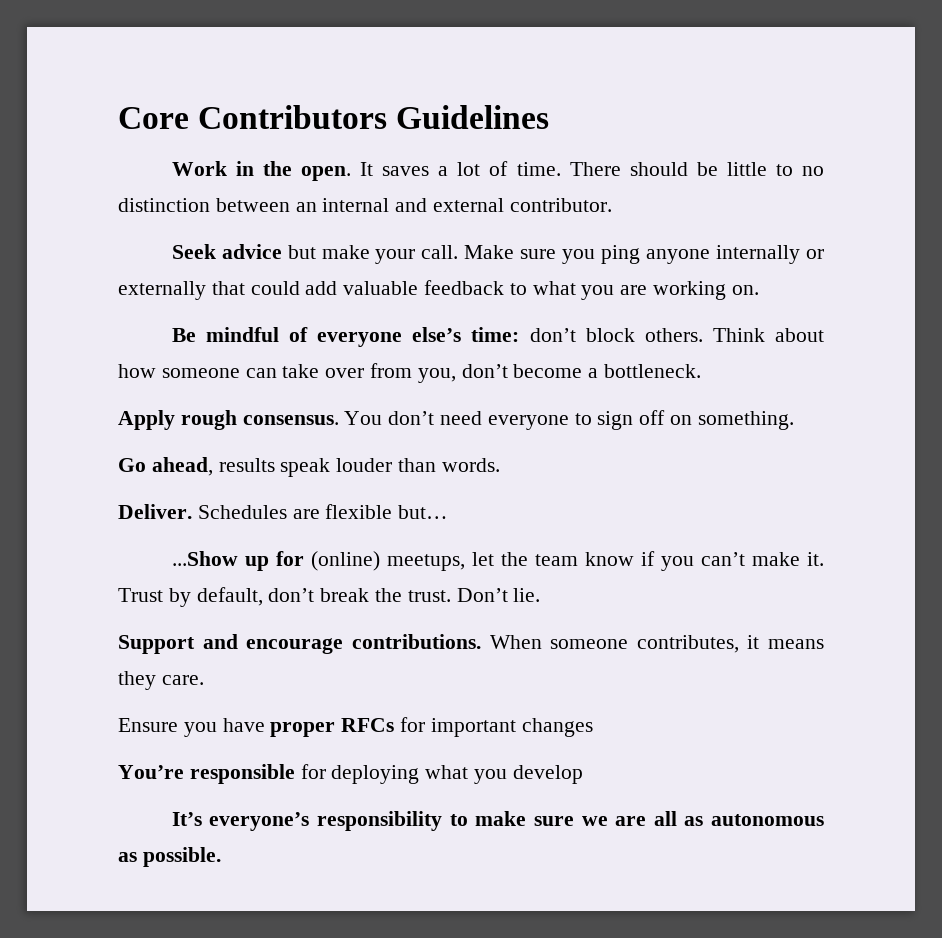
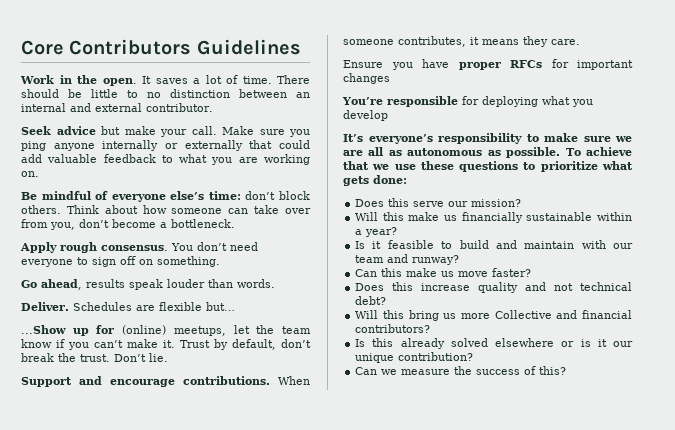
+ To achieve that we use these questions to prioritize what gets done:
+ Does this serve our mission?
+ Will this make us financially sustainable within a year?
+ Is it feasible to build and maintain with our team and runway?
+ Can this make us move faster?
+ Does this increase quality and not technical debt?
+ Will this bring us more Collective and financial contributors?
+ Is this already solved elsewhere or is it our unique contribution?
+ Can we measure the success of this?

